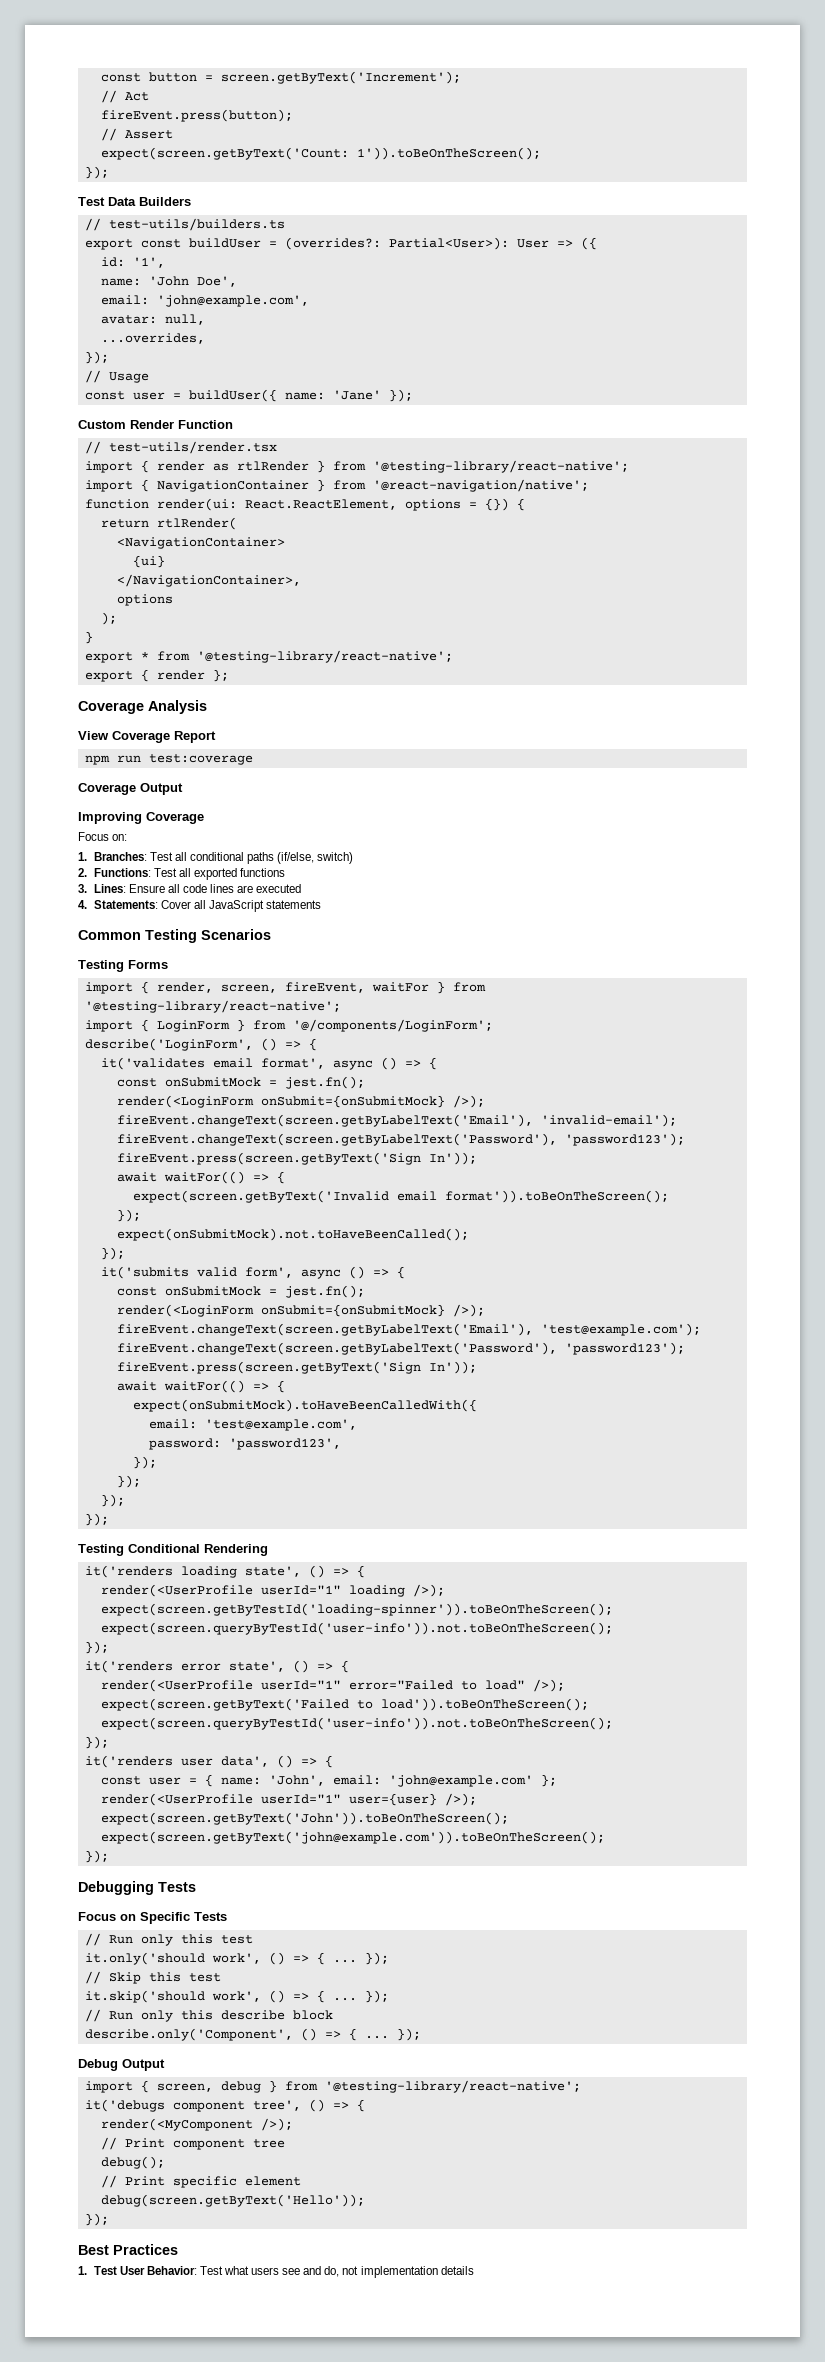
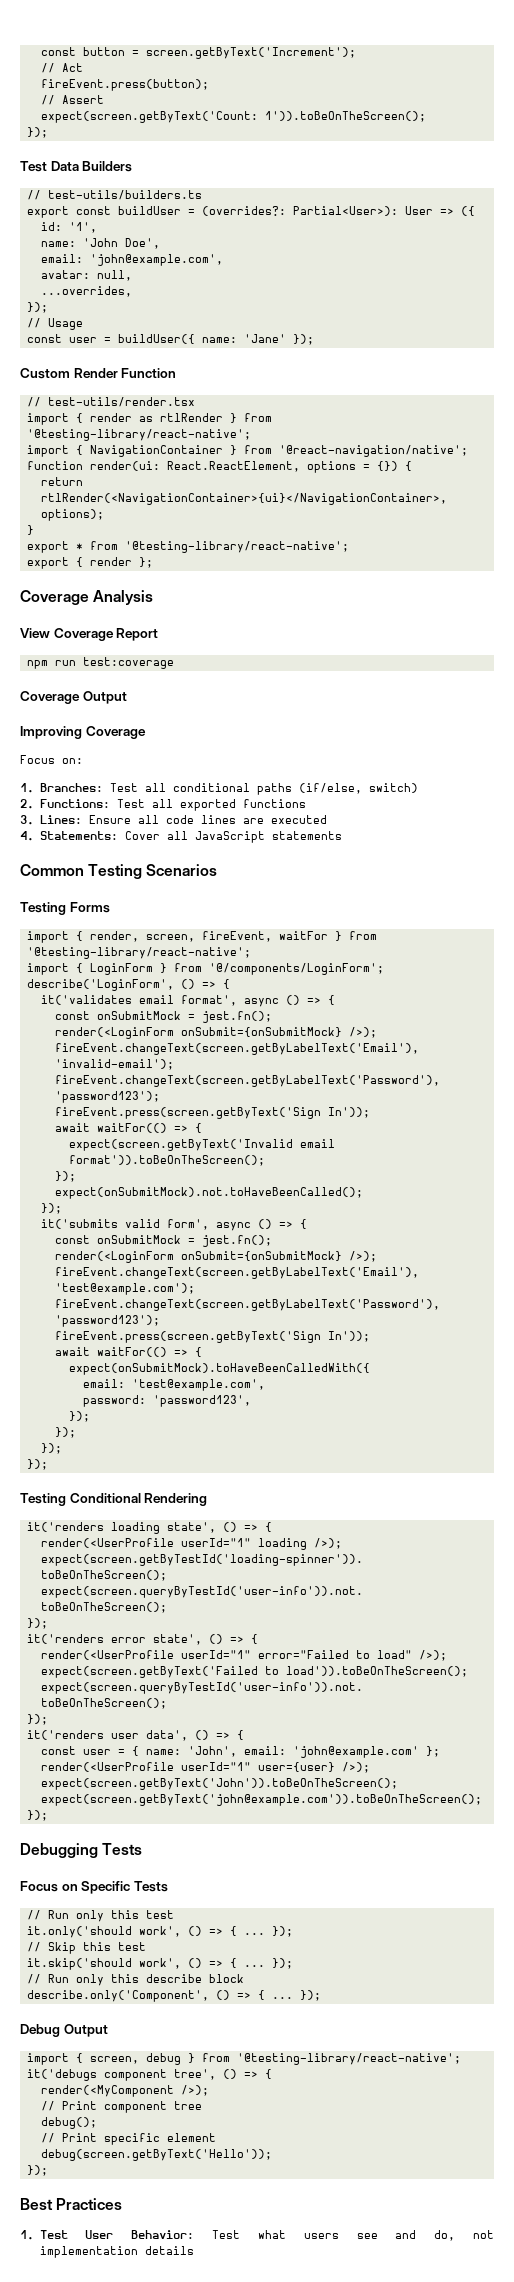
- return rtlRender(
- <NavigationContainer>
- {ui}
- </NavigationContainer>,
- options
- );
+ return rtlRender(<NavigationContainer>{ui}</NavigationContainer>, options);

